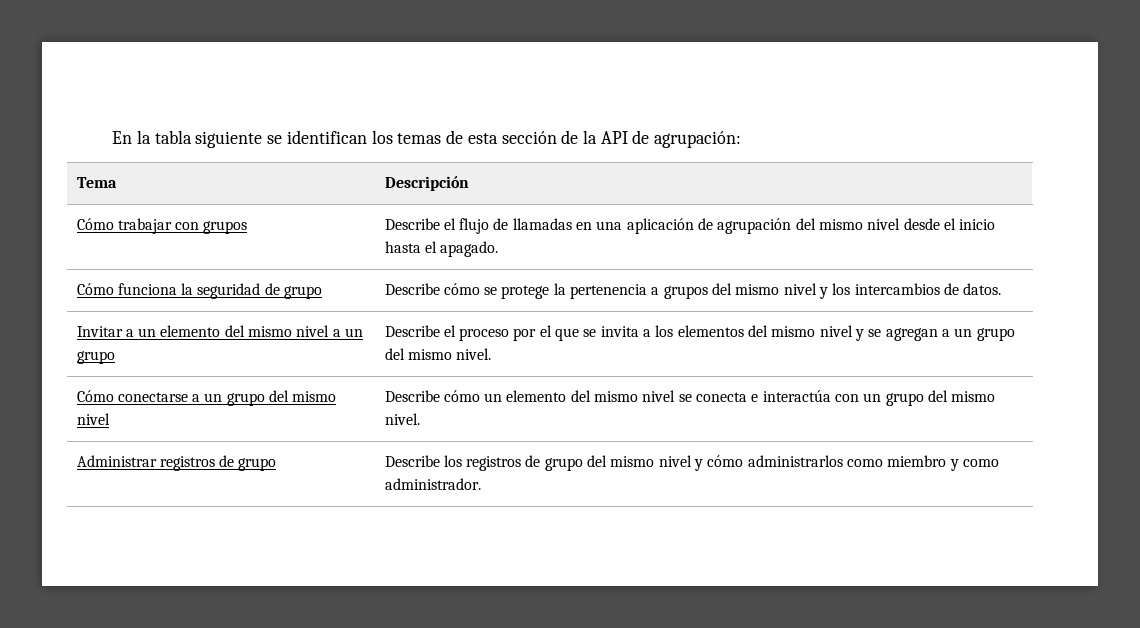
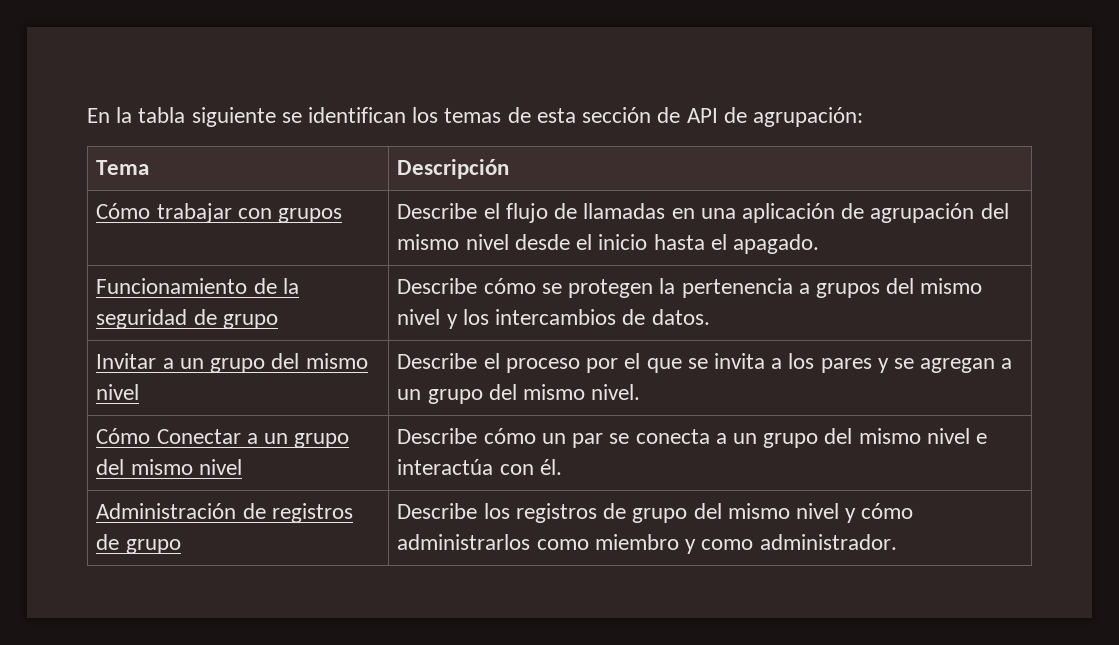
- En la tabla siguiente se identifican los temas de esta sección de la API de agrupación:
+ En la tabla siguiente se identifican los temas de esta sección de API de agrupación:
- Cómo funciona la seguridad de grupo | Describe cómo se protege la pertenencia a grupos del mismo nivel y los intercambios de datos.
+ Funcionamiento de la seguridad de grupo | Describe cómo se protegen la pertenencia a grupos del mismo nivel y los intercambios de datos.
- Invitar a un elemento del mismo nivel a un grupo | Describe el proceso por el que se invita a los elementos del mismo nivel y se agregan a un grupo del mismo nivel.
+ Invitar a un grupo del mismo nivel | Describe el proceso por el que se invita a los pares y se agregan a un grupo del mismo nivel.
- Cómo conectarse a un grupo del mismo nivel | Describe cómo un elemento del mismo nivel se conecta e interactúa con un grupo del mismo nivel.
- Administrar registros de grupo | Describe los registros de grupo del mismo nivel y cómo administrarlos como miembro y como administrador.
+ Cómo Conectar a un grupo del mismo nivel | Describe cómo un par se conecta a un grupo del mismo nivel e interactúa con él.
+ Administración de registros de grupo | Describe los registros de grupo del mismo nivel y cómo administrarlos como miembro y como administrador.

